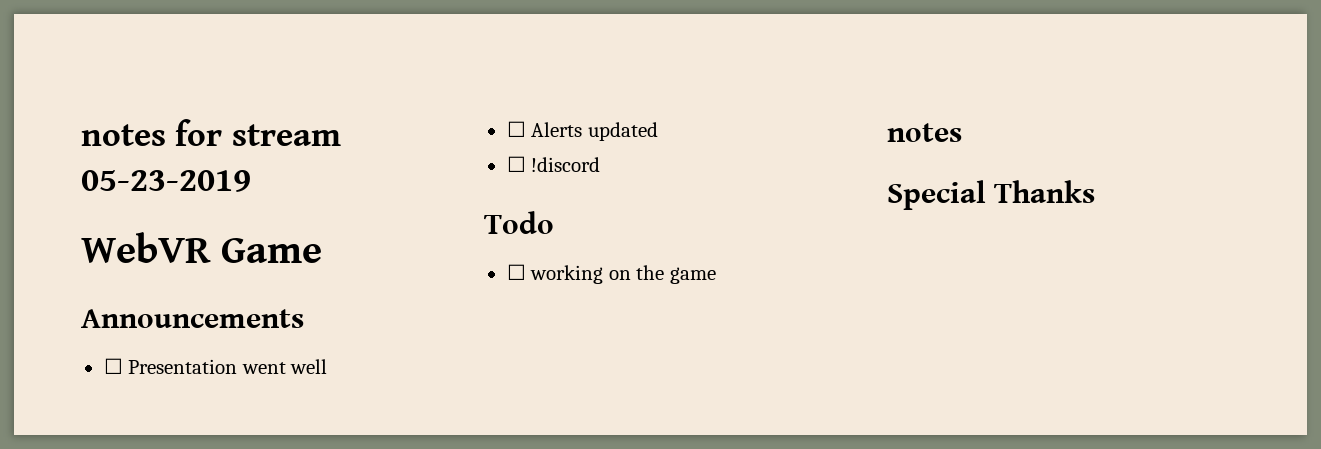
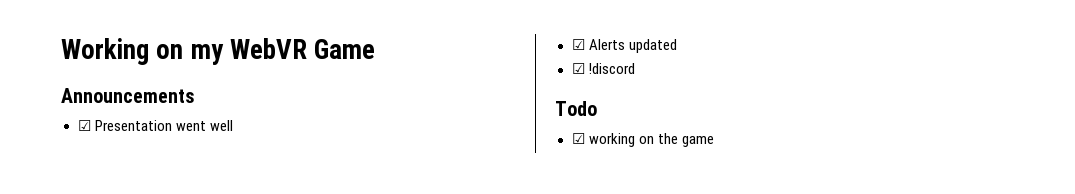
- notes for stream 05-23-2019
- WebVR Game
+ Working on my WebVR Game
- ☐ Presentation went well
+ ☑ Presentation went well
- ☐ Alerts updated
+ ☑ Alerts updated
- ☐ !discord
+ ☑ !discord
- ☐ working on the game
- notes
- Special Thanks
+ ☑ working on the game

